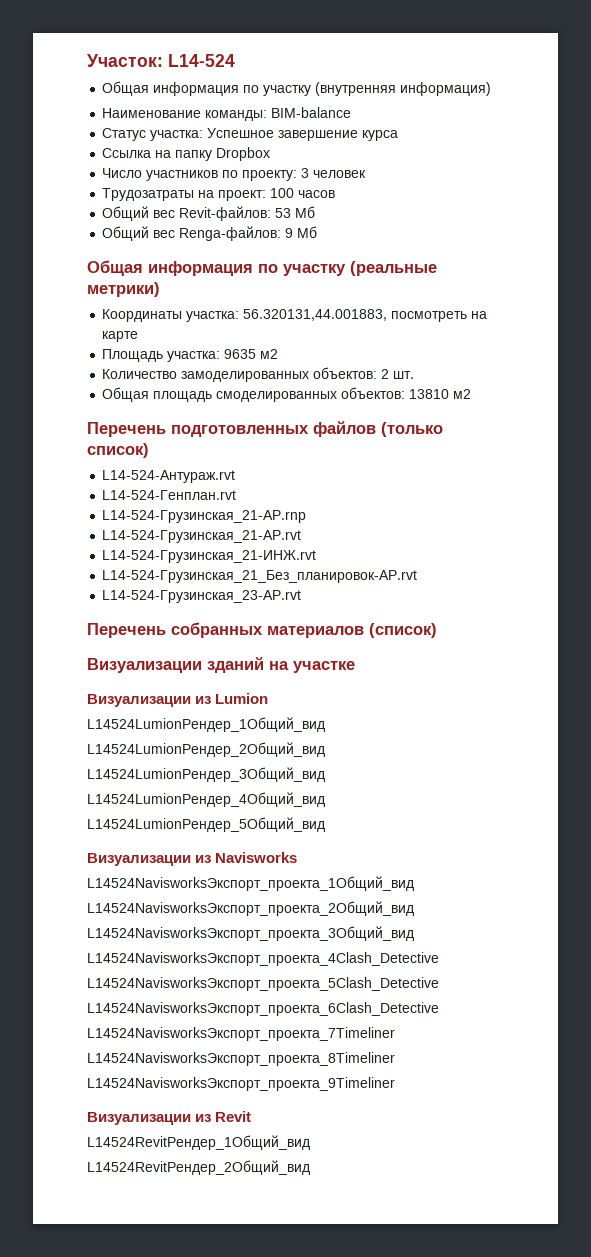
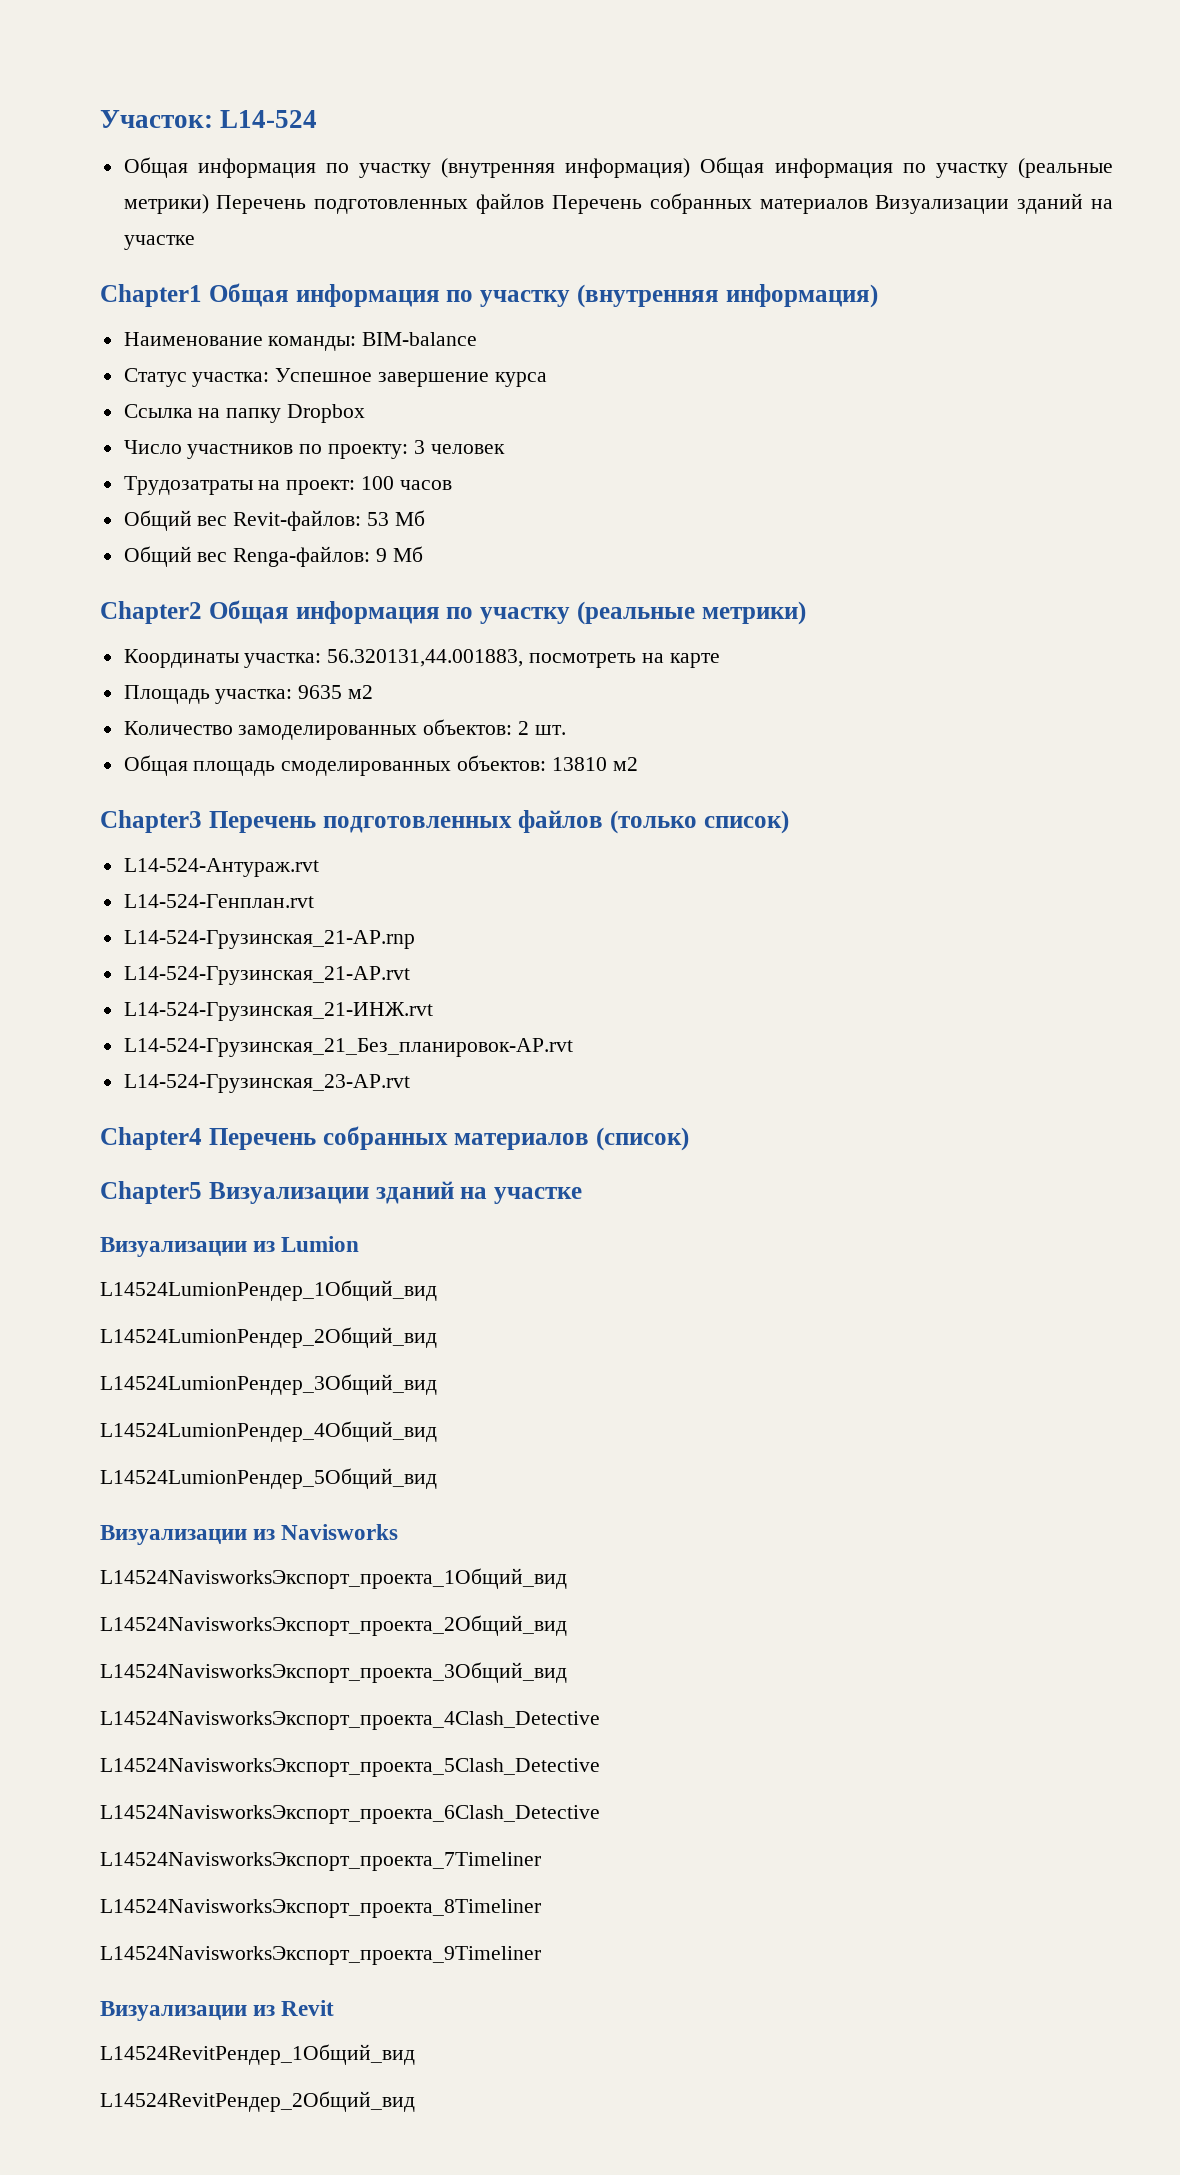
- Общая информация по участку (внутренняя информация)
+ Общая информация по участку (внутренняя информация) Общая информация по участку (реальные метрики) Перечень подготовленных файлов Перечень собранных материалов Визуализации зданий на участке
+ Chapter1 Общая информация по участку (внутренняя информация)
- Общая информация по участку (реальные метрики)
+ Chapter2 Общая информация по участку (реальные метрики)
- Перечень подготовленных файлов (только список)
+ Chapter3 Перечень подготовленных файлов (только список)
- Перечень собранных материалов (список)
+ Chapter4 Перечень собранных материалов (список)
- Визуализации зданий на участке
+ Chapter5 Визуализации зданий на участке

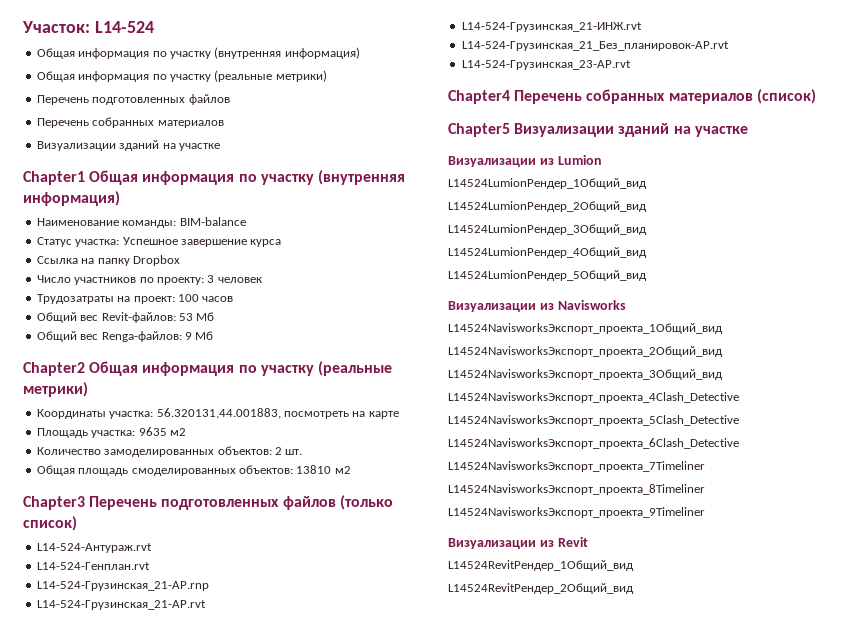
  Участок: L14-524
- Общая информация по участку (внутренняя информация) Общая информация по участку (реальные метрики) Перечень подготовленных файлов Перечень собранных материалов Визуализации зданий на участке
+ Общая информация по участку (внутренняя информация)
+ Общая информация по участку (реальные метрики)
+ Перечень подготовленных файлов
+ Перечень собранных материалов
+ Визуализации зданий на участке

